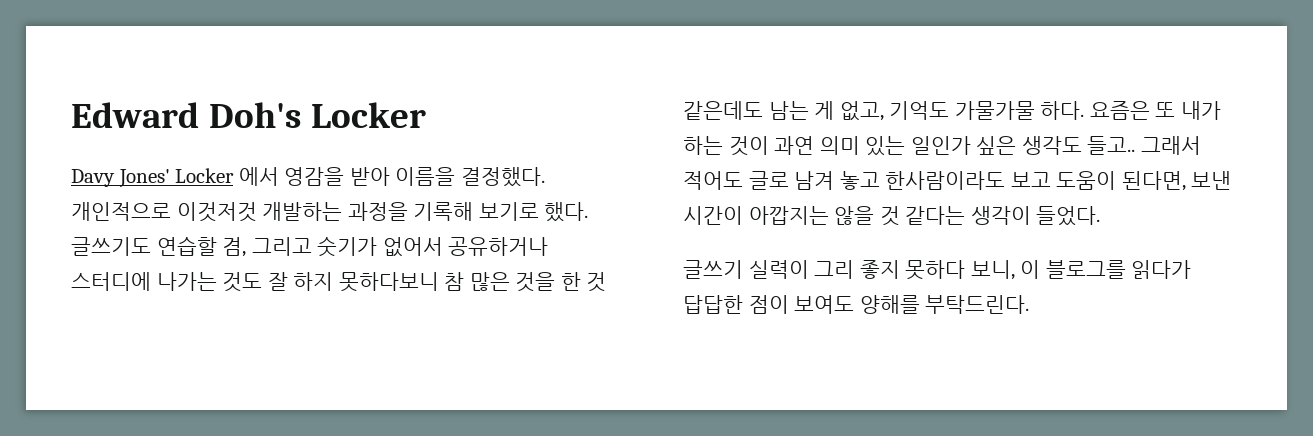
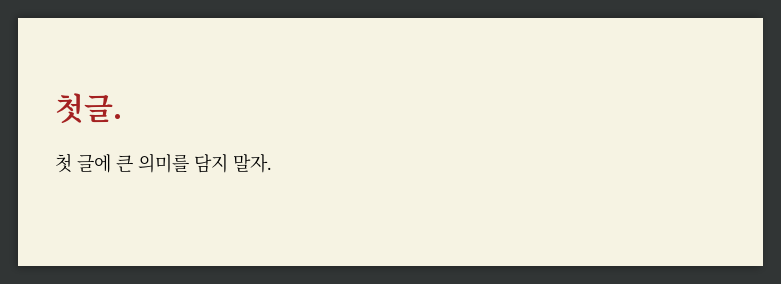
- Edward Doh's Locker
- Davy Jones' Locker 에서 영감을 받아 이름을 결정했다. 개인적으로 이것저것 개발하는 과정을 기록해 보기로 했다. 글쓰기도 연습할 겸, 그리고 숫기가 없어서 공유하거나 스터디에 나가는 것도 잘 하지 못하다보니 참 많은 것을 한 것 같은데도 남는 게 없고, 기억도 가물가물 하다. 요즘은 또 내가 하는 것이 과연 의미 있는 일인가 싶은 생각도 들고.. 그래서 적어도 글로 남겨 놓고 한사람이라도 보고 도움이 된다면, 보낸 시간이 아깝지는 않을 것 같다는 생각이 들었다.
- 글쓰기 실력이 그리 좋지 못하다 보니, 이 블로그를 읽다가 답답한 점이 보여도 양해를 부탁드린다.
+ 첫글.
+ 첫 글에 큰 의미를 담지 말자.

